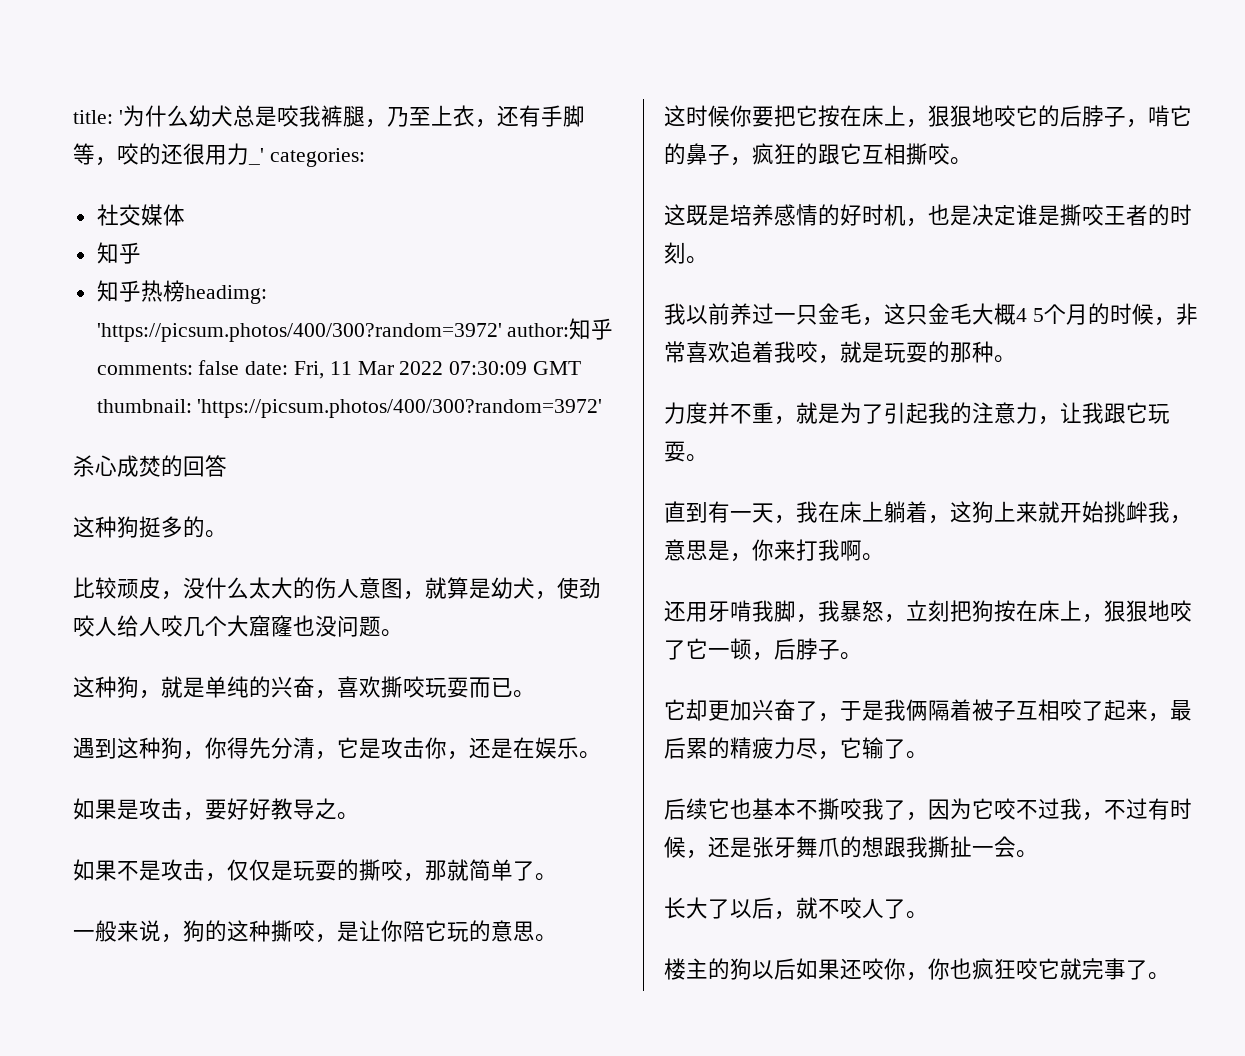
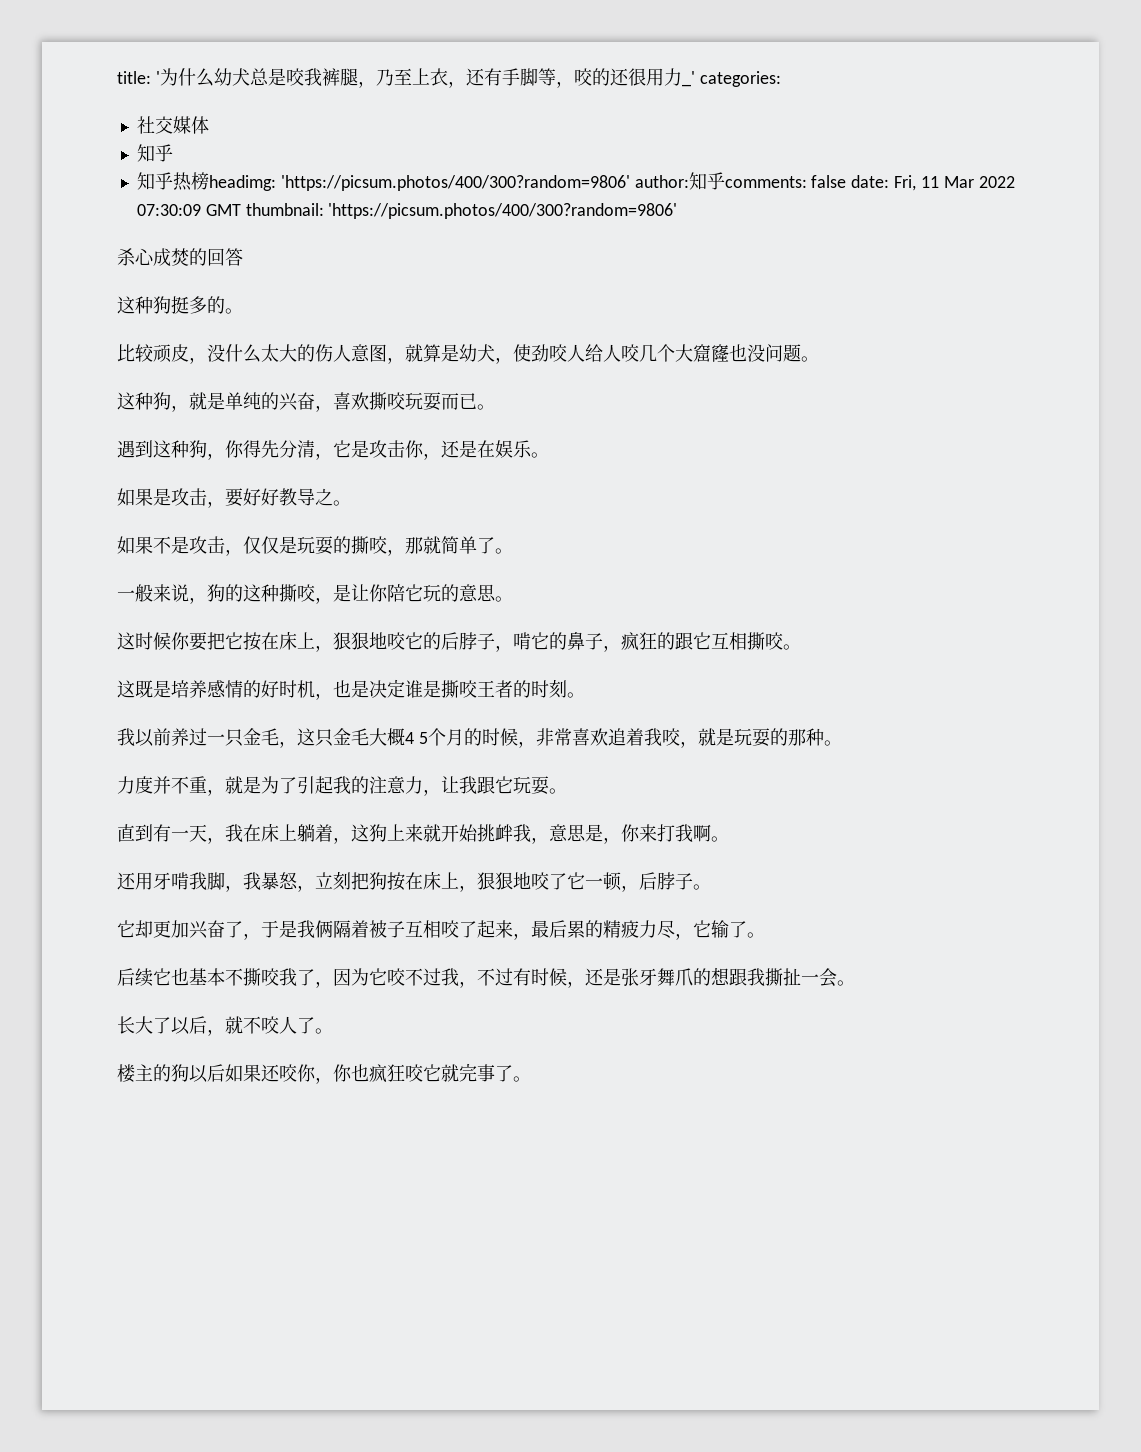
- 知乎热榜headimg: 'https://picsum.photos/400/300?random=3972' author:知乎comments: false date: Fri, 11 Mar 2022 07:30:09 GMT thumbnail: 'https://picsum.photos/400/300?random=3972'
+ 知乎热榜headimg: 'https://picsum.photos/400/300?random=9806' author:知乎comments: false date: Fri, 11 Mar 2022 07:30:09 GMT thumbnail: 'https://picsum.photos/400/300?random=9806'

